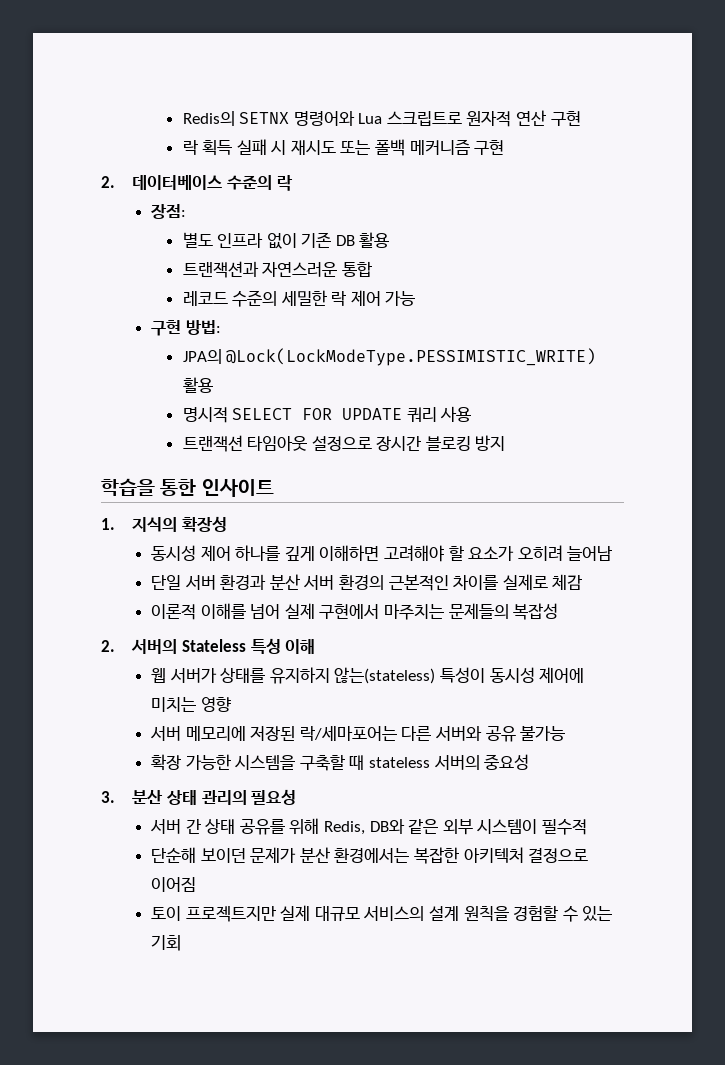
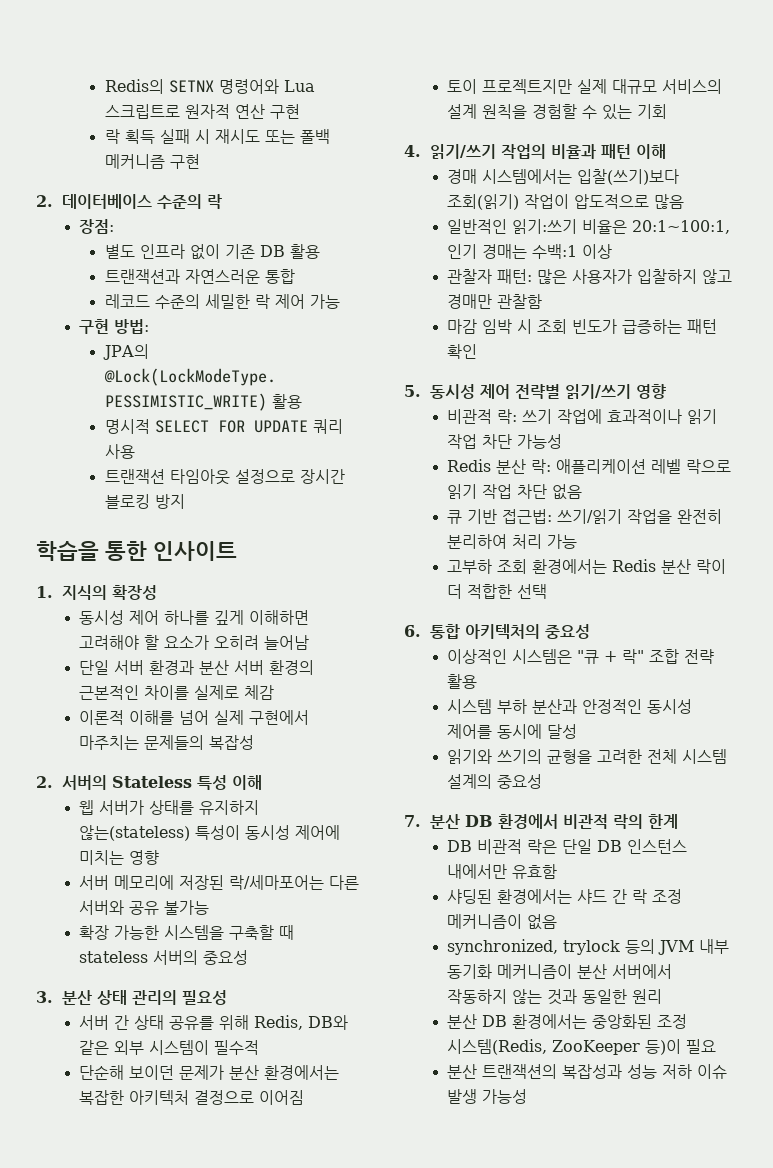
+ 4. 읽기/쓰기 작업의 비율과 패턴 이해
+ 경매 시스템에서는 입찰(쓰기)보다 조회(읽기) 작업이 압도적으로 많음
+ 일반적인 읽기:쓰기 비율은 20:1~100:1, 인기 경매는 수백:1 이상
+ 관찰자 패턴: 많은 사용자가 입찰하지 않고 경매만 관찰함
+ 마감 임박 시 조회 빈도가 급증하는 패턴 확인
+ 5. 동시성 제어 전략별 읽기/쓰기 영향
+ 비관적 락: 쓰기 작업에 효과적이나 읽기 작업 차단 가능성
+ Redis 분산 락: 애플리케이션 레벨 락으로 읽기 작업 차단 없음
+ 큐 기반 접근법: 쓰기/읽기 작업을 완전히 분리하여 처리 가능
+ 고부하 조회 환경에서는 Redis 분산 락이 더 적합한 선택
+ 6. 통합 아키텍처의 중요성
+ 이상적인 시스템은 "큐 + 락" 조합 전략 활용
+ 시스템 부하 분산과 안정적인 동시성 제어를 동시에 달성
+ 읽기와 쓰기의 균형을 고려한 전체 시스템 설계의 중요성
+ 7. 분산 DB 환경에서 비관적 락의 한계
+ DB 비관적 락은 단일 DB 인스턴스 내에서만 유효함
+ 샤딩된 환경에서는 샤드 간 락 조정 메커니즘이 없음
+ synchronized, trylock 등의 JVM 내부 동기화 메커니즘이 분산 서버에서 작동하지 않는 것과 동일한 원리
+ 분산 DB 환경에서는 중앙화된 조정 시스템(Redis, ZooKeeper 등)이 필요
+ 분산 트랜잭션의 복잡성과 성능 저하 이슈 발생 가능성

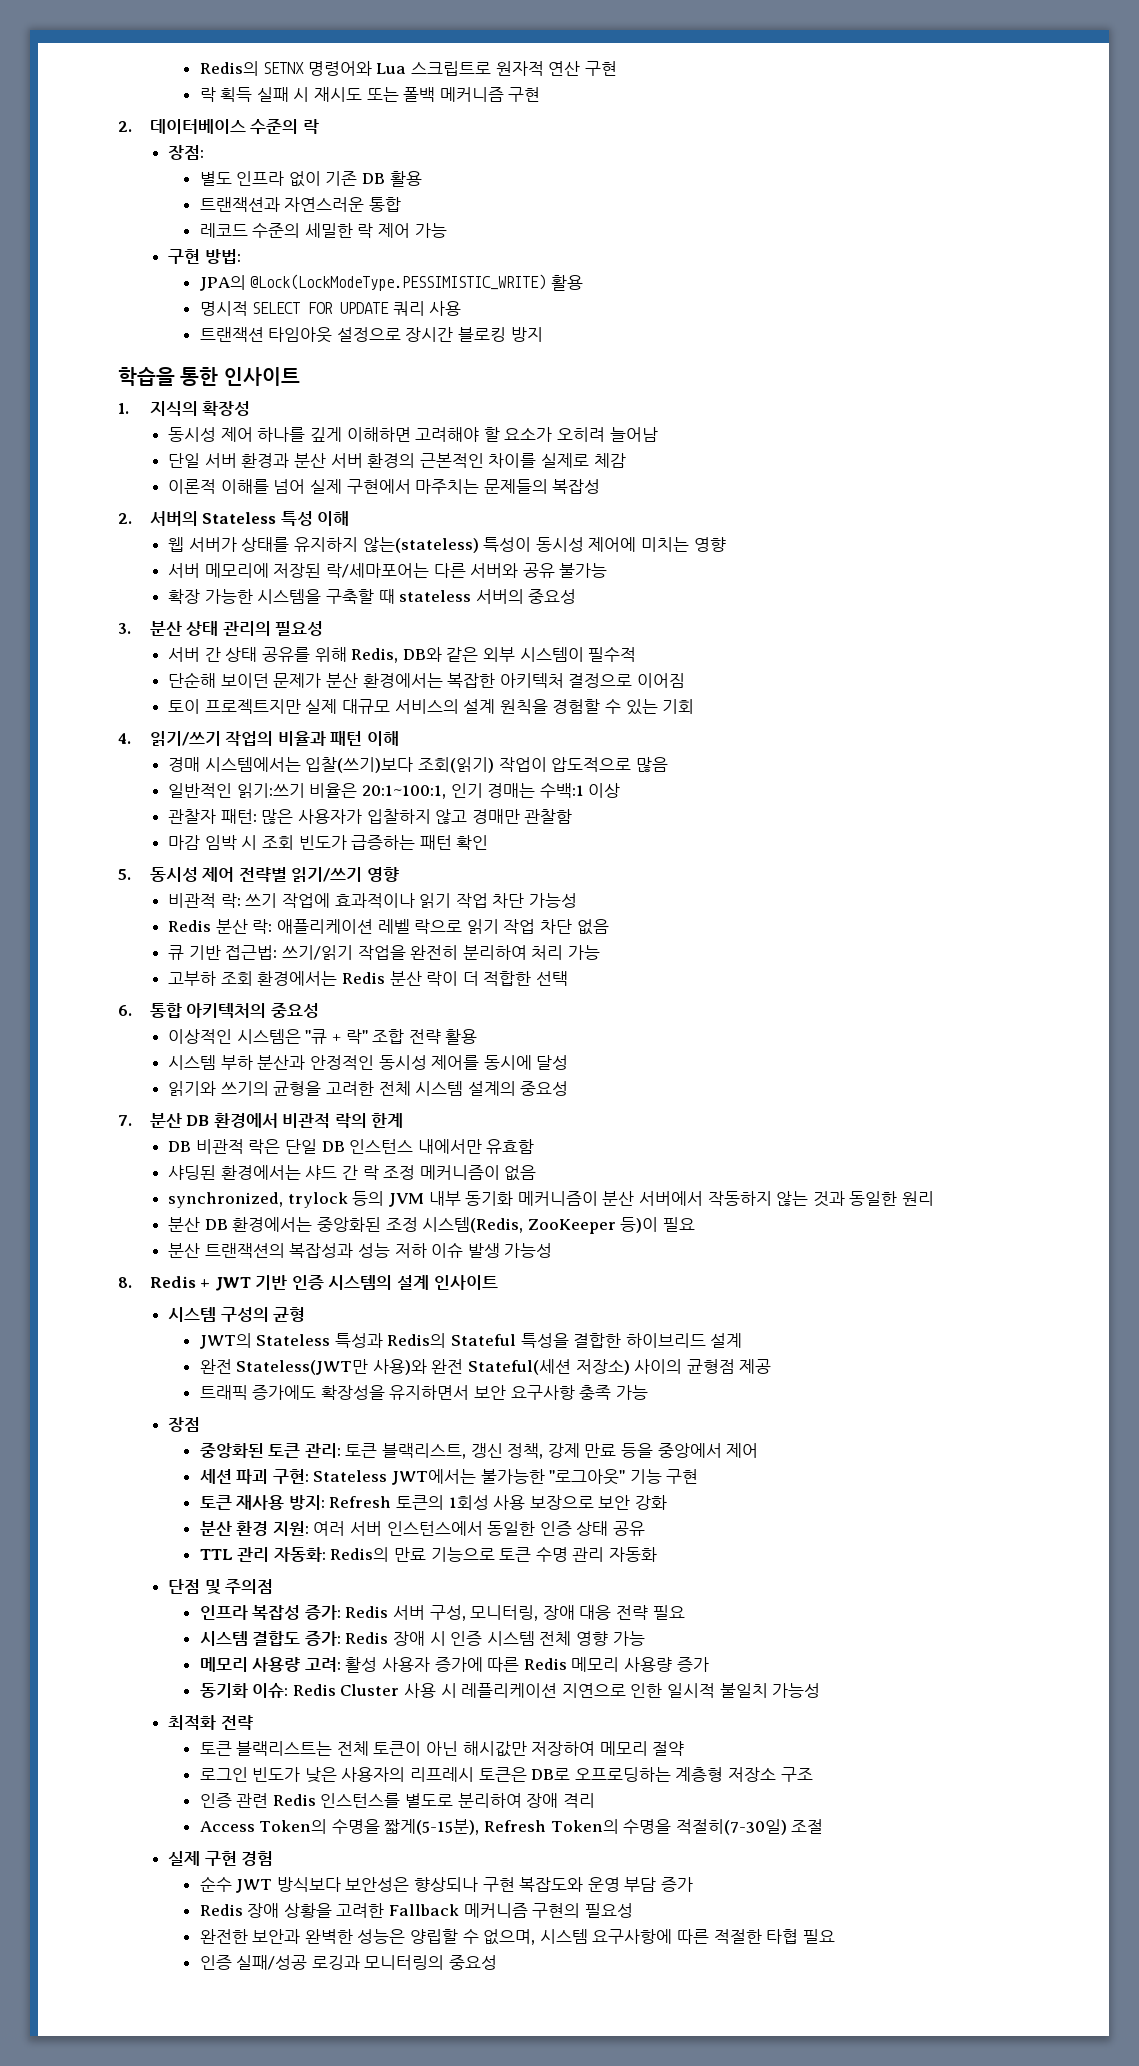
+ 8. Redis + JWT 기반 인증 시스템의 설계 인사이트
+ 시스템 구성의 균형
+ JWT의 Stateless 특성과 Redis의 Stateful 특성을 결합한 하이브리드 설계
+ 완전 Stateless(JWT만 사용)와 완전 Stateful(세션 저장소) 사이의 균형점 제공
+ 트래픽 증가에도 확장성을 유지하면서 보안 요구사항 충족 가능
+ 장점
+ 중앙화된 토큰 관리: 토큰 블랙리스트, 갱신 정책, 강제 만료 등을 중앙에서 제어
+ 세션 파괴 구현: Stateless JWT에서는 불가능한 "로그아웃" 기능 구현
+ 토큰 재사용 방지: Refresh 토큰의 1회성 사용 보장으로 보안 강화
+ 분산 환경 지원: 여러 서버 인스턴스에서 동일한 인증 상태 공유
+ TTL 관리 자동화: Redis의 만료 기능으로 토큰 수명 관리 자동화
+ 단점 및 주의점
+ 인프라 복잡성 증가: Redis 서버 구성, 모니터링, 장애 대응 전략 필요
+ 시스템 결합도 증가: Redis 장애 시 인증 시스템 전체 영향 가능
+ 메모리 사용량 고려: 활성 사용자 증가에 따른 Redis 메모리 사용량 증가
+ 동기화 이슈: Redis Cluster 사용 시 레플리케이션 지연으로 인한 일시적 불일치 가능성
+ 최적화 전략
+ 토큰 블랙리스트는 전체 토큰이 아닌 해시값만 저장하여 메모리 절약
+ 로그인 빈도가 낮은 사용자의 리프레시 토큰은 DB로 오프로딩하는 계층형 저장소 구조
+ 인증 관련 Redis 인스턴스를 별도로 분리하여 장애 격리
+ Access Token의 수명을 짧게(5-15분), Refresh Token의 수명을 적절히(7-30일) 조절
+ 실제 구현 경험
+ 순수 JWT 방식보다 보안성은 향상되나 구현 복잡도와 운영 부담 증가
+ Redis 장애 상황을 고려한 Fallback 메커니즘 구현의 필요성
+ 완전한 보안과 완벽한 성능은 양립할 수 없으며, 시스템 요구사항에 따른 적절한 타협 필요
+ 인증 실패/성공 로깅과 모니터링의 중요성

